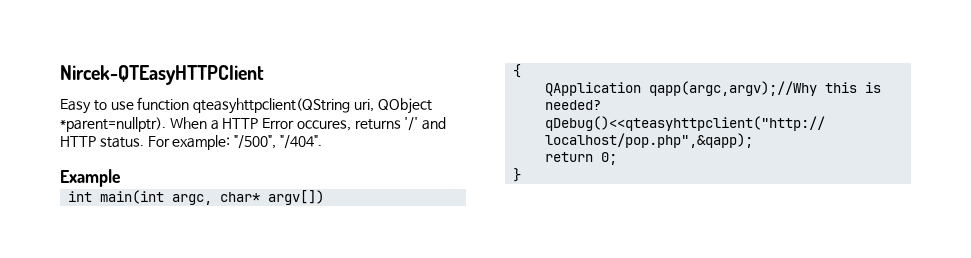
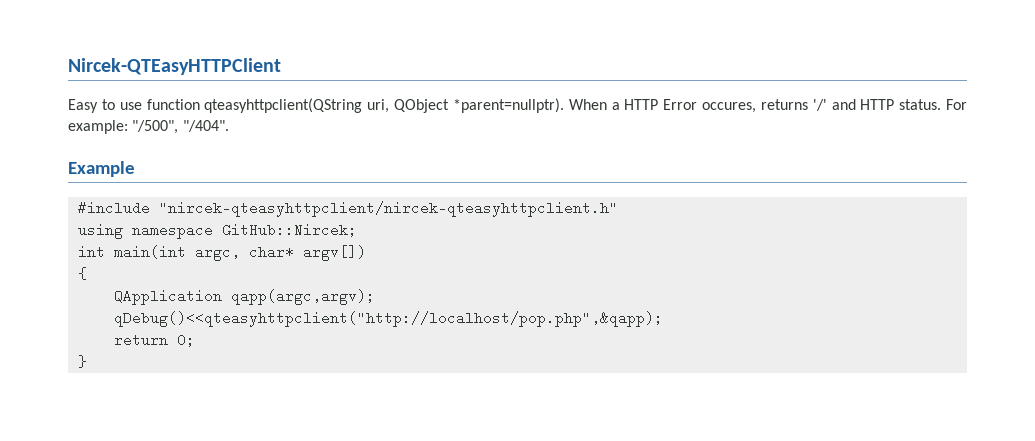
+ #include "nircek-qteasyhttpclient/nircek-qteasyhttpclient.h"
+ using namespace GitHub::Nircek;
- QApplication qapp(argc,argv);//Why this is needed?
+ QApplication qapp(argc,argv);

